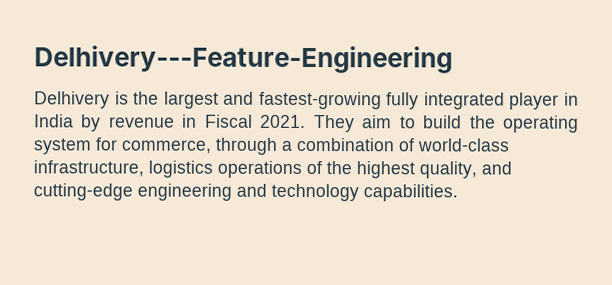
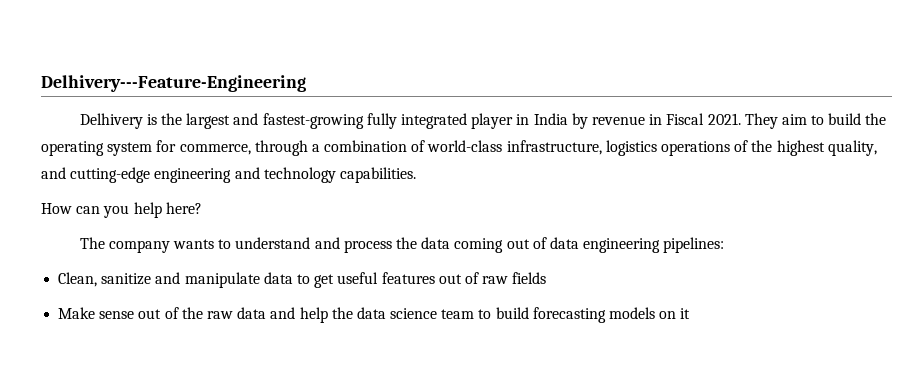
+ How can you help here?
+ The company wants to understand and process the data coming out of data engineering pipelines:
+ Clean, sanitize and manipulate data to get useful features out of raw fields
+ Make sense out of the raw data and help the data science team to build forecasting models on it

